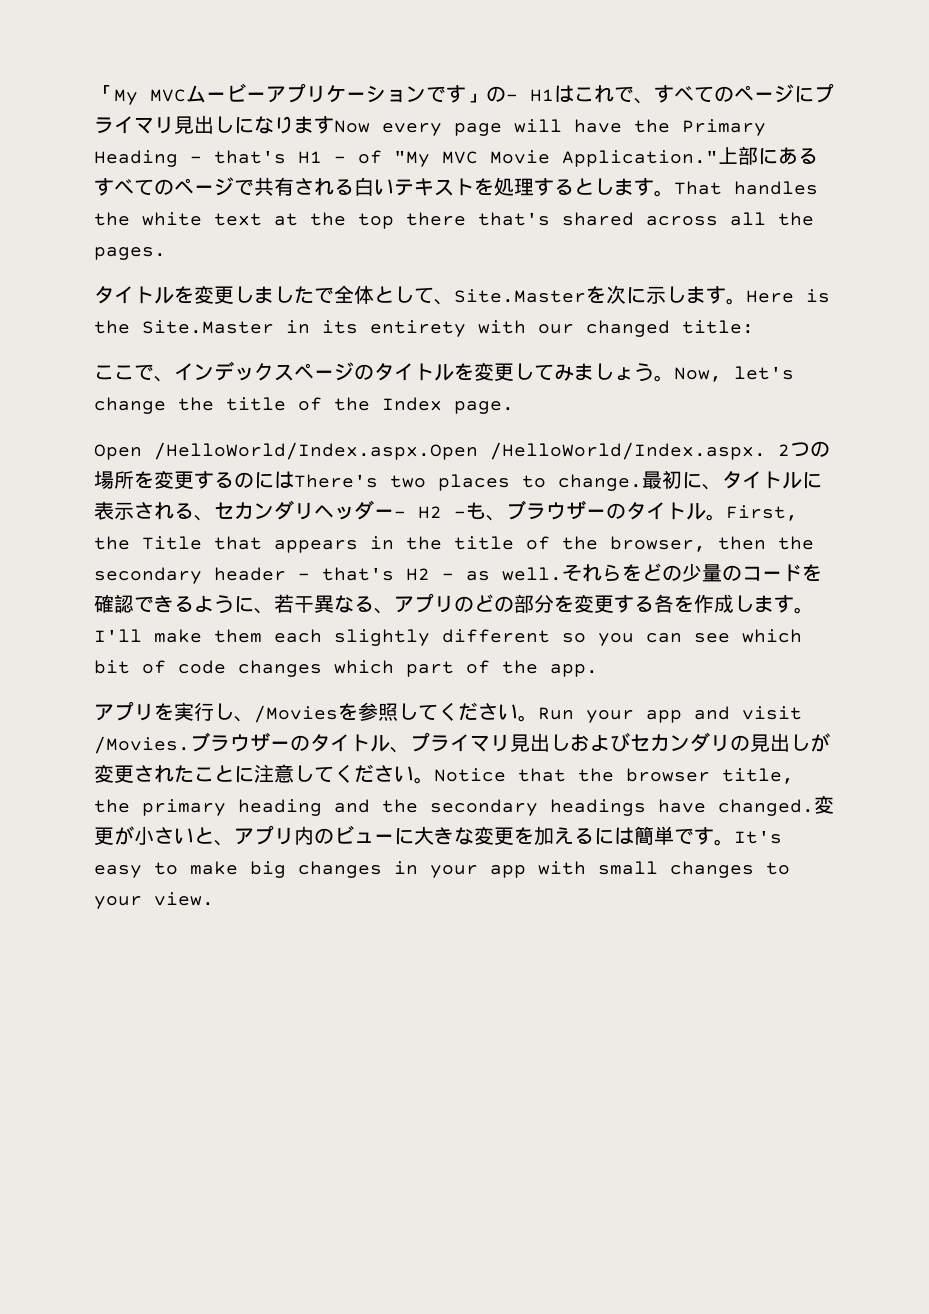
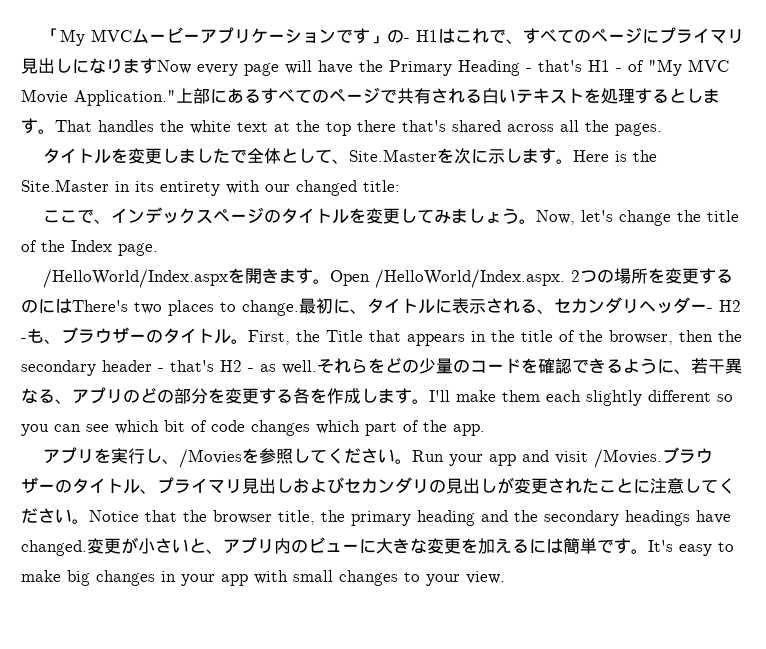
- Open /HelloWorld/Index.aspx.Open /HelloWorld/Index.aspx. 2つの場所を変更するのにはThere's two places to change.
+ /HelloWorld/Index.aspxを開きます。Open /HelloWorld/Index.aspx. 2つの場所を変更するのにはThere's two places to change.

